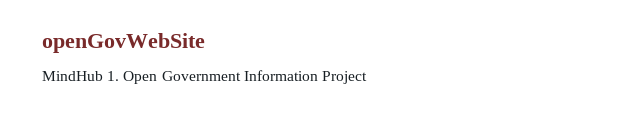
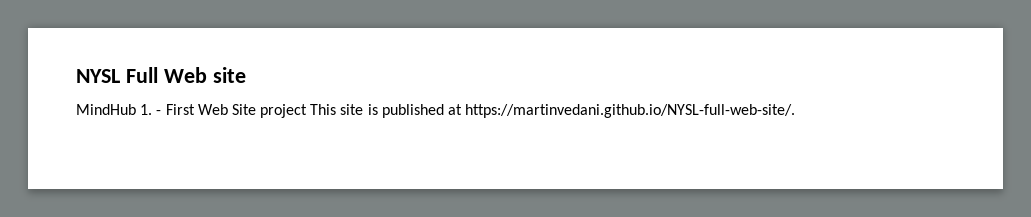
- openGovWebSite
- MindHub 1. Open Government Information Project
+ NYSL Full Web site
+ MindHub 1. - First Web Site project This site is published at https://martinvedani.github.io/NYSL-full-web-site/.

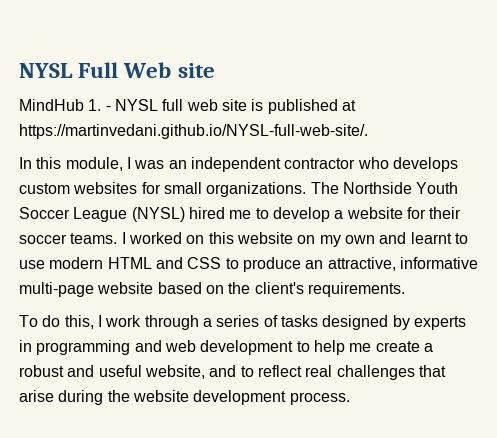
- MindHub 1. - First Web Site project This site is published at https://martinvedani.github.io/NYSL-full-web-site/.
+ MindHub 1. - NYSL full web site is published at https://martinvedani.github.io/NYSL-full-web-site/.
+ In this module, I was an independent contractor who develops custom websites for small organizations. The Northside Youth Soccer League (NYSL) hired me to develop a website for their soccer teams. I worked on this website on my own and learnt to use modern HTML and CSS to produce an attractive, informative multi-page website based on the client's requirements.
+ To do this, I work through a series of tasks designed by experts in programming and web development to help me create a robust and useful website, and to reflect real challenges that arise during the website development process.

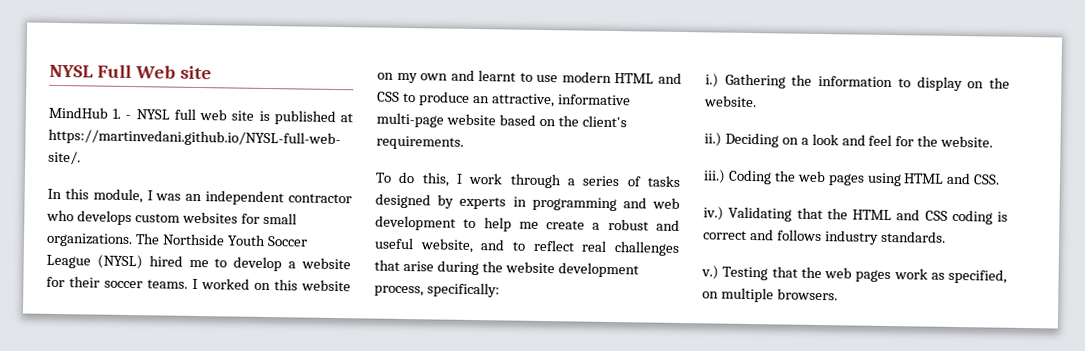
- To do this, I work through a series of tasks designed by experts in programming and web development to help me create a robust and useful website, and to reflect real challenges that arise during the website development process.
+ To do this, I work through a series of tasks designed by experts in programming and web development to help me create a robust and useful website, and to reflect real challenges that arise during the website development process, specifically:
+ i.) Gathering the information to display on the website.
+ ii.) Deciding on a look and feel for the website.
+ iii.) Coding the web pages using HTML and CSS.
+ iv.) Validating that the HTML and CSS coding is correct and follows industry standards.
+ v.) Testing that the web pages work as specified, on multiple browsers.

